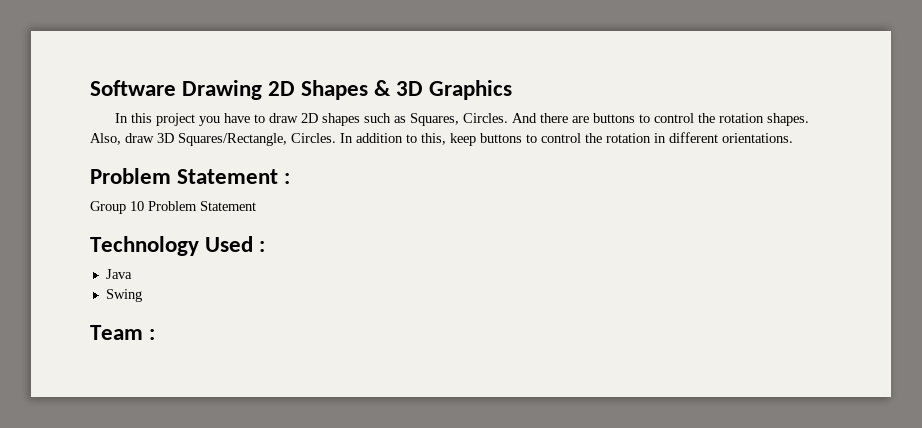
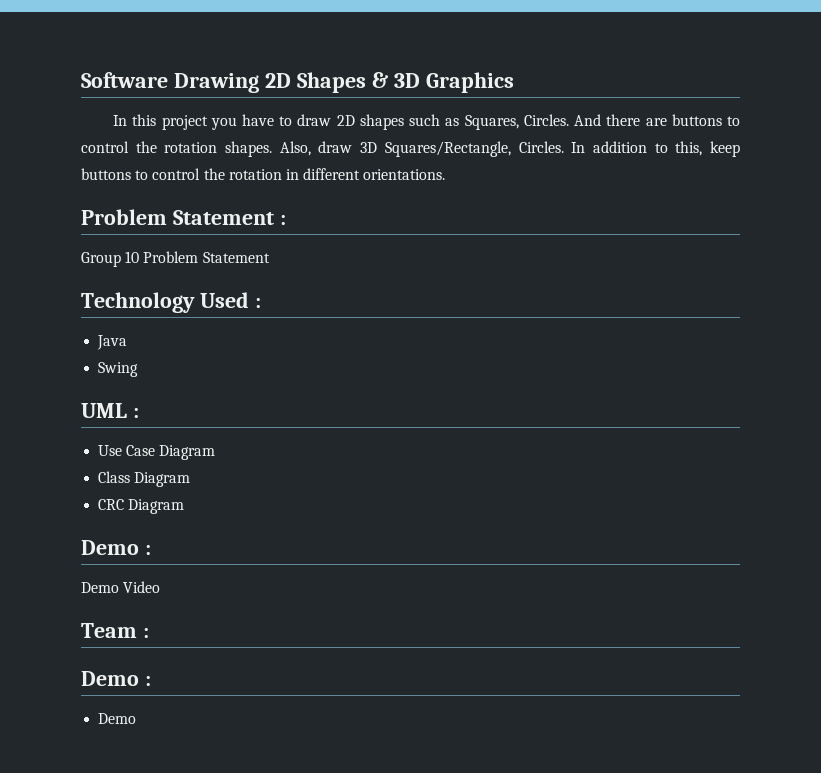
+ UML :
+ Use Case Diagram
+ Class Diagram
+ CRC Diagram
+ Demo :
+ Demo Video
  Team :
+ Demo :
+ Demo

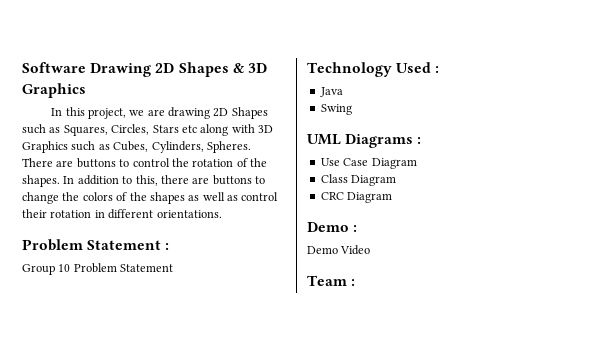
- In this project you have to draw 2D shapes such as Squares, Circles. And there are buttons to control the rotation shapes. Also, draw 3D Squares/Rectangle, Circles. In addition to this, keep buttons to control the rotation in different orientations.
+ In this project, we are drawing 2D Shapes such as Squares, Circles, Stars etc along with 3D Graphics such as Cubes, Cylinders, Spheres. There are buttons to control the rotation of the shapes. In addition to this, there are buttons to change the colors of the shapes as well as control their rotation in different orientations.
- UML :
+ UML Diagrams :
  Team :
- Demo :
- Demo

